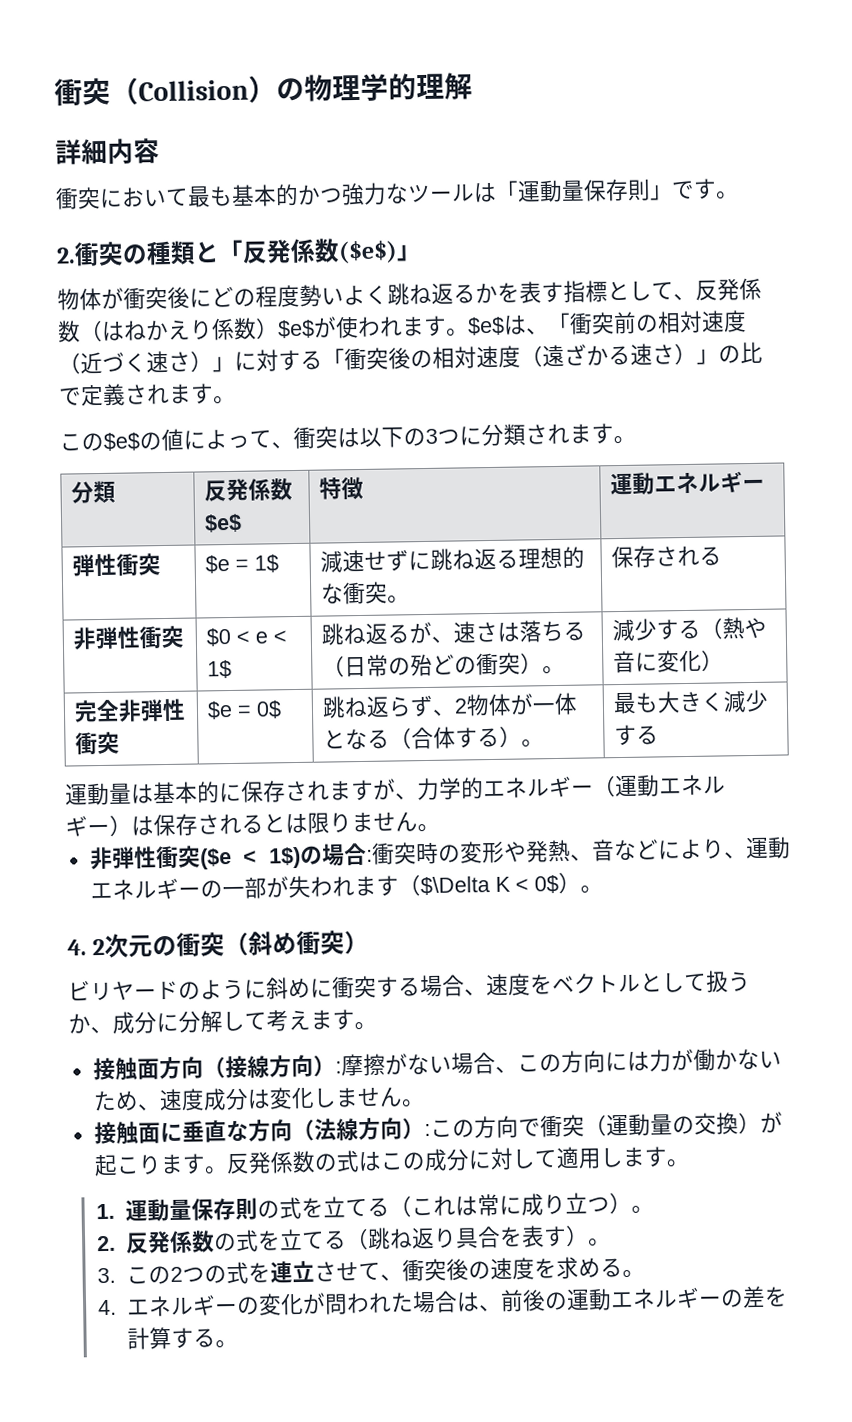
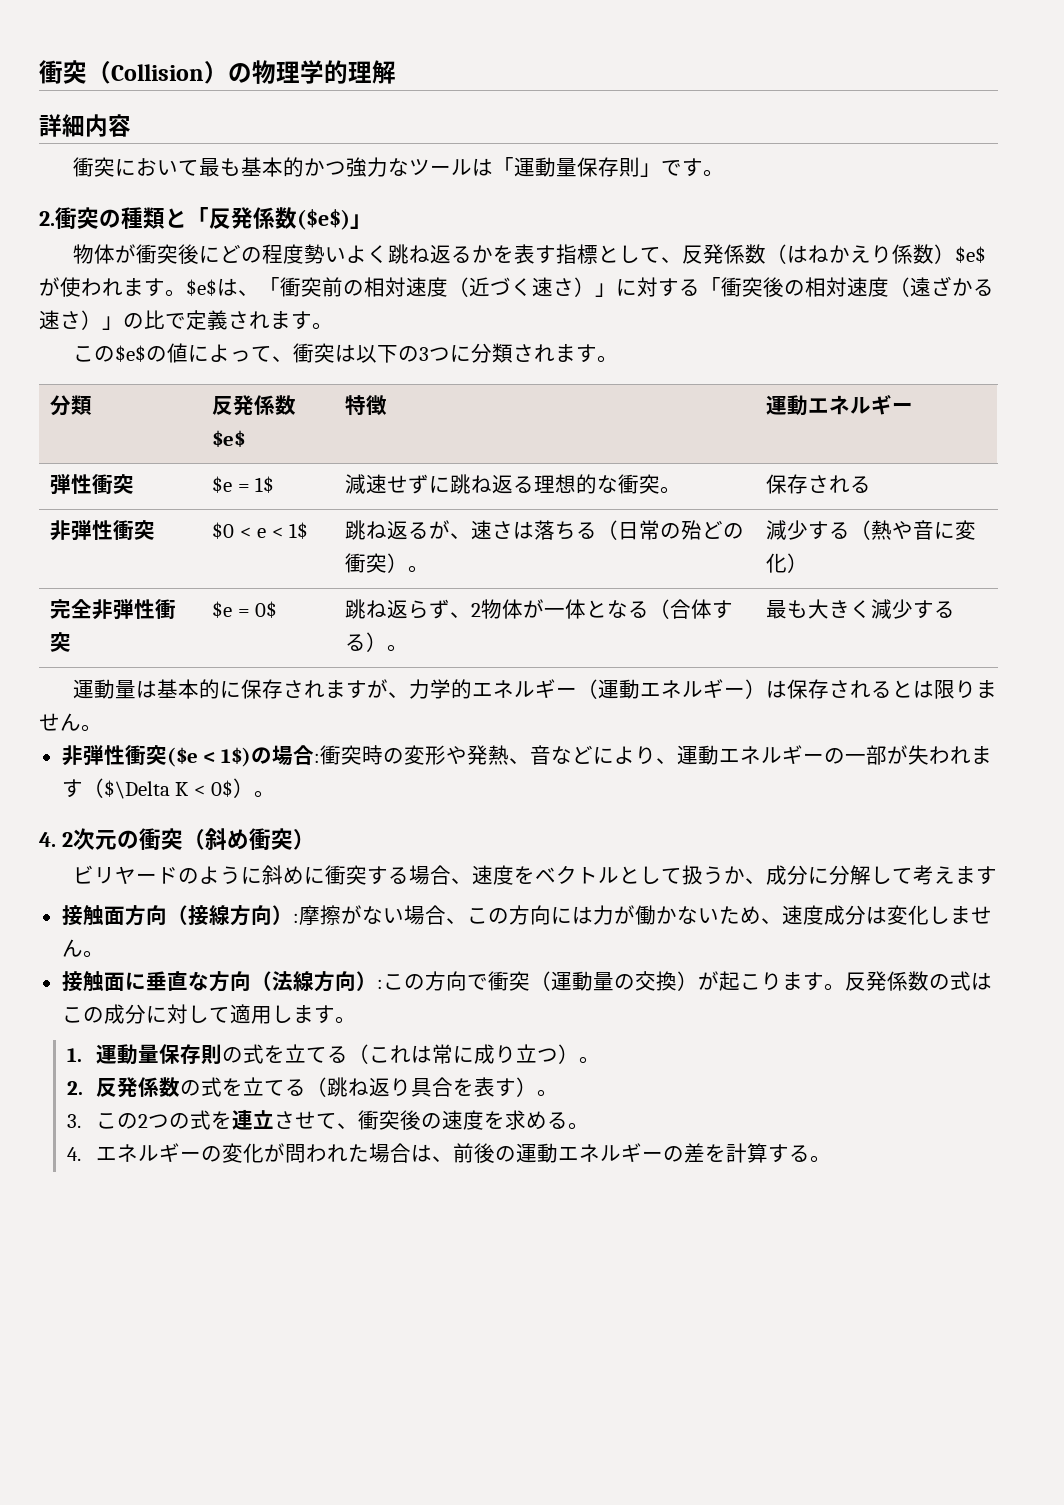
- ビリヤードのように斜めに衝突する場合、速度をベクトルとして扱うか、成分に分解して考えます。
+ ビリヤードのように斜めに衝突する場合、速度をベクトルとして扱うか、成分に分解して考えます

